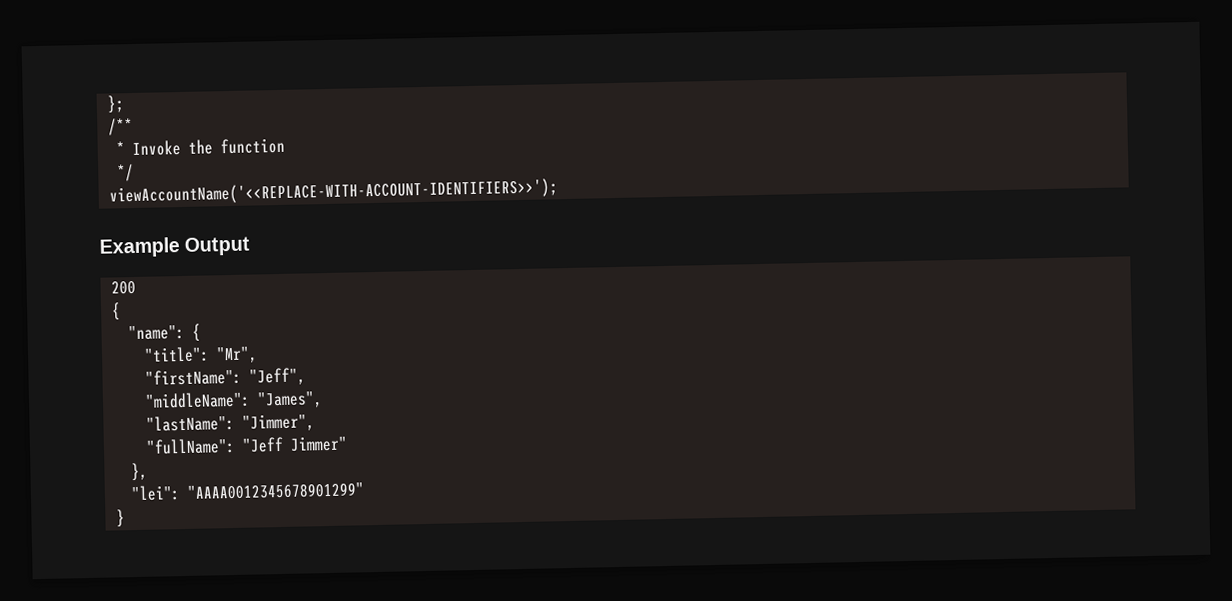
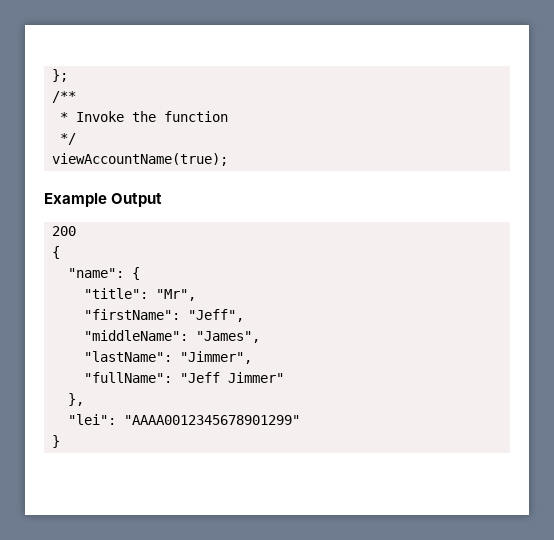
- viewAccountName('<<REPLACE-WITH-ACCOUNT-IDENTIFIERS>>');
+ viewAccountName(true);

